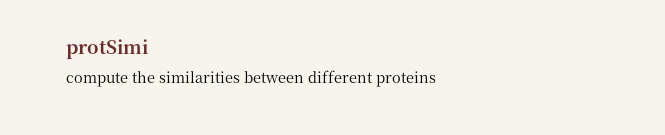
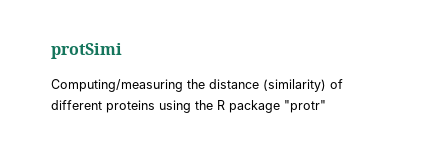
- compute the similarities between different proteins
+ Computing/measuring the distance (similarity) of different proteins using the R package "protr"

